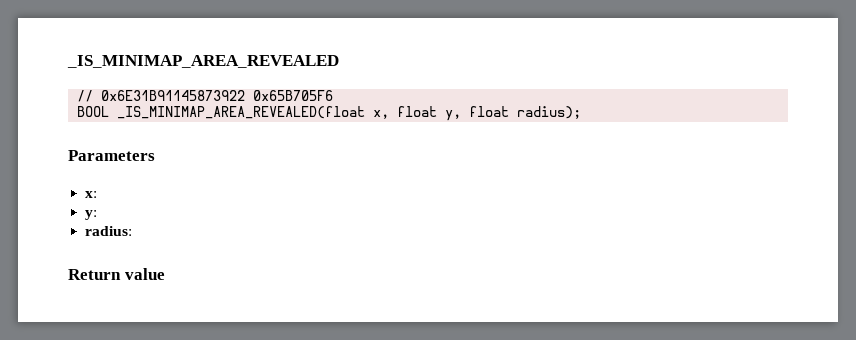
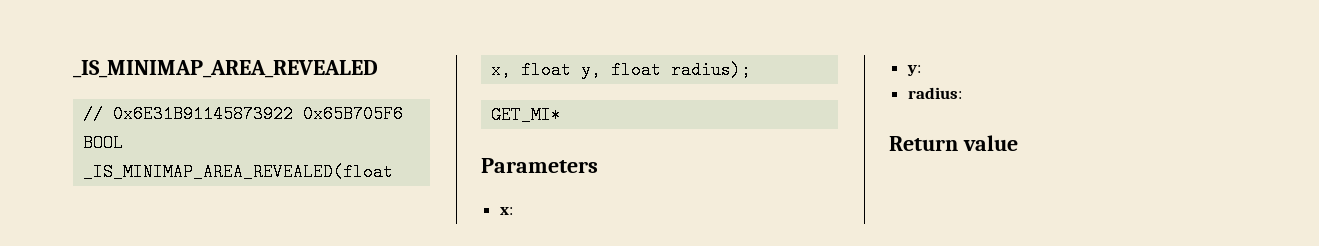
+ GET_MI*

